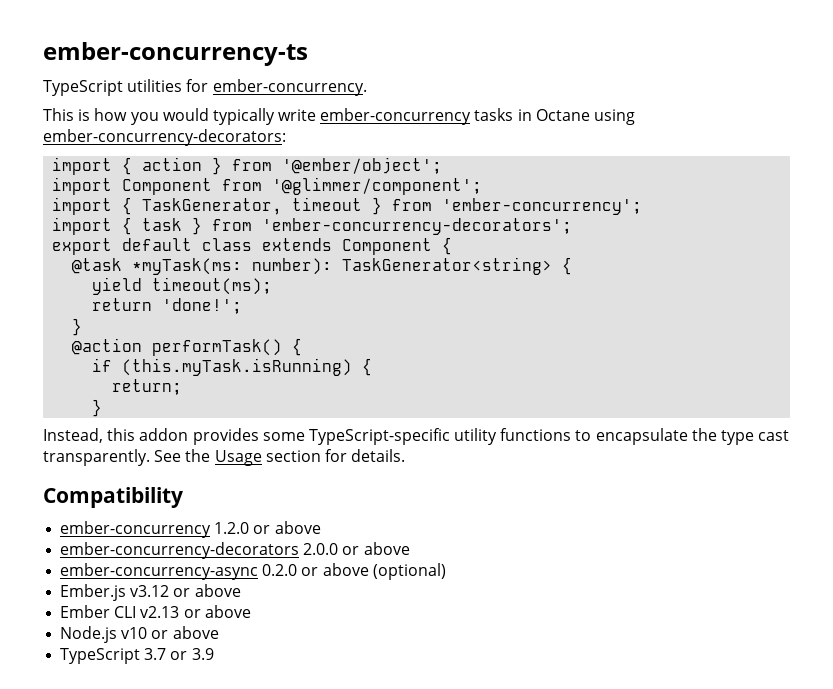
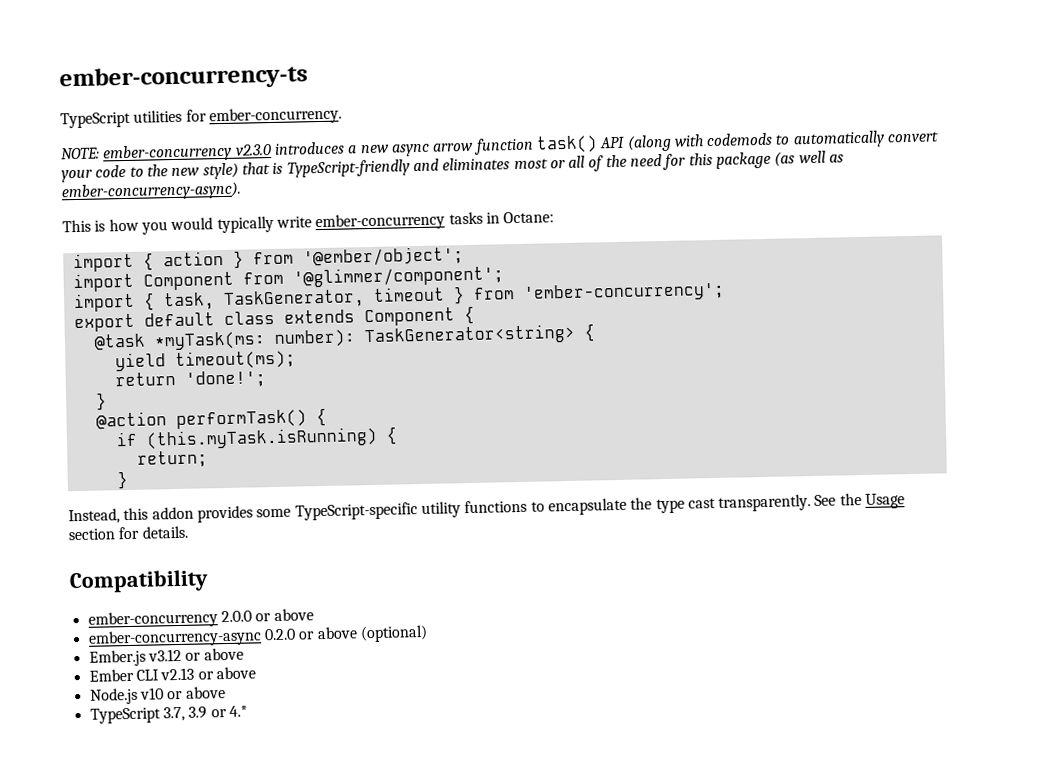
+ NOTE: ember-concurrency v2.3.0 introduces a new async arrow function task() API (along with codemods to automatically convert your code to the new style) that is TypeScript-friendly and eliminates most or all of the need for this package (as well as ember-concurrency-async).
- This is how you would typically write ember-concurrency tasks in Octane using ember-concurrency-decorators:
+ This is how you would typically write ember-concurrency tasks in Octane:
- import { TaskGenerator, timeout } from 'ember-concurrency';
+ import { task, TaskGenerator, timeout } from 'ember-concurrency';
- import { task } from 'ember-concurrency-decorators';
- ember-concurrency 1.2.0 or above
- ember-concurrency-decorators 2.0.0 or above
+ ember-concurrency 2.0.0 or above
- TypeScript 3.7 or 3.9
+ TypeScript 3.7, 3.9 or 4.*

